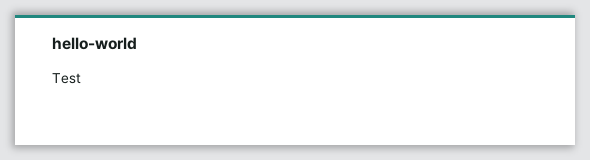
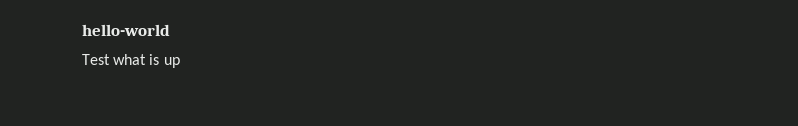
- Test
+ Test what is up

